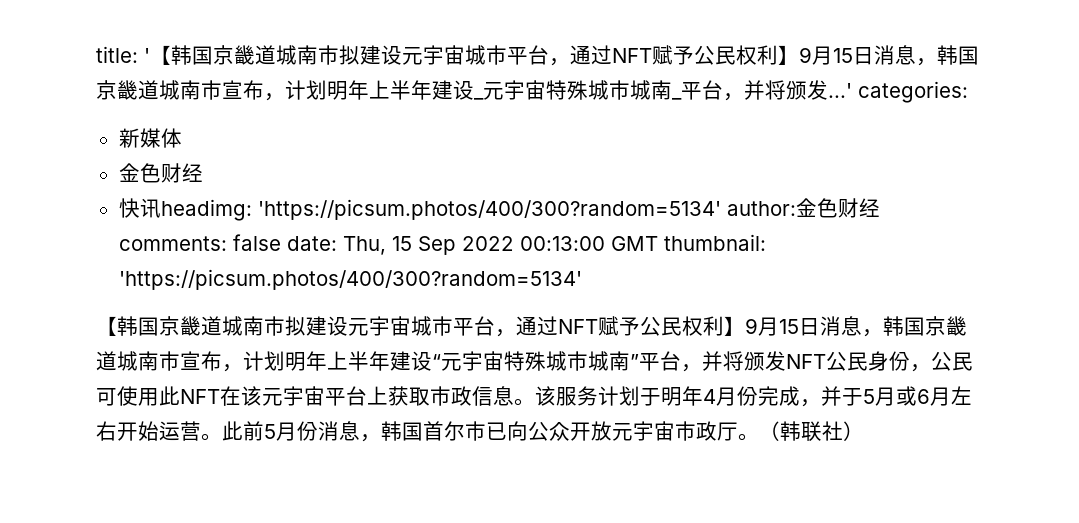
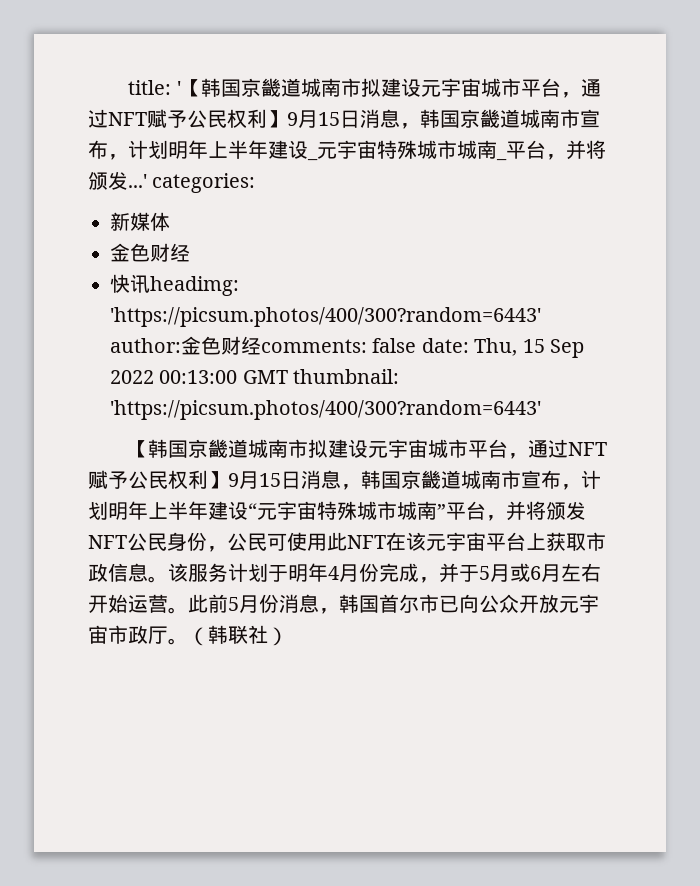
- 快讯headimg: 'https://picsum.photos/400/300?random=5134' author:金色财经comments: false date: Thu, 15 Sep 2022 00:13:00 GMT thumbnail: 'https://picsum.photos/400/300?random=5134'
+ 快讯headimg: 'https://picsum.photos/400/300?random=6443' author:金色财经comments: false date: Thu, 15 Sep 2022 00:13:00 GMT thumbnail: 'https://picsum.photos/400/300?random=6443'

